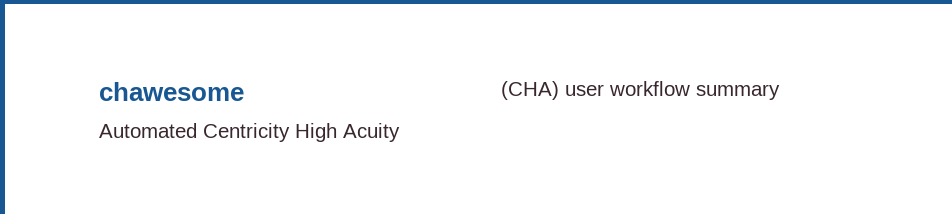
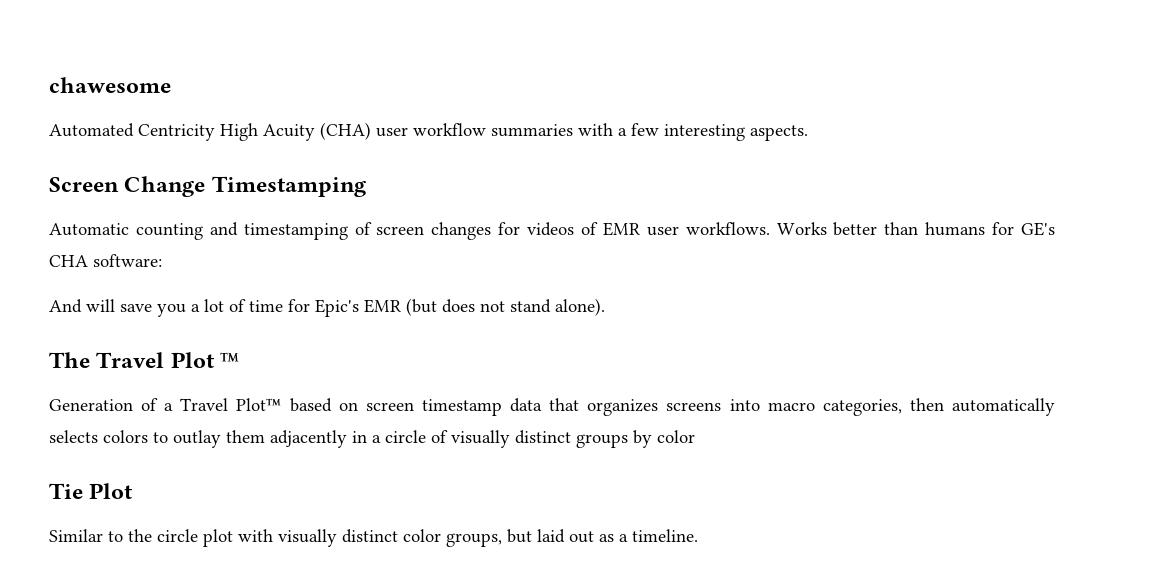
- Automated Centricity High Acuity (CHA) user workflow summary
+ Automated Centricity High Acuity (CHA) user workflow summaries with a few interesting aspects.
+ Screen Change Timestamping
+ Automatic counting and timestamping of screen changes for videos of EMR user workflows. Works better than humans for GE's CHA software:
+ And will save you a lot of time for Epic's EMR (but does not stand alone).
+ The Travel Plot ™
+ Generation of a Travel Plot™ based on screen timestamp data that organizes screens into macro categories, then automatically selects colors to outlay them adjacently in a circle of visually distinct groups by color
+ Tie Plot
+ Similar to the circle plot with visually distinct color groups, but laid out as a timeline.

